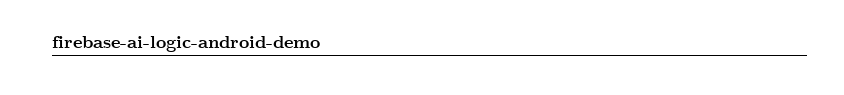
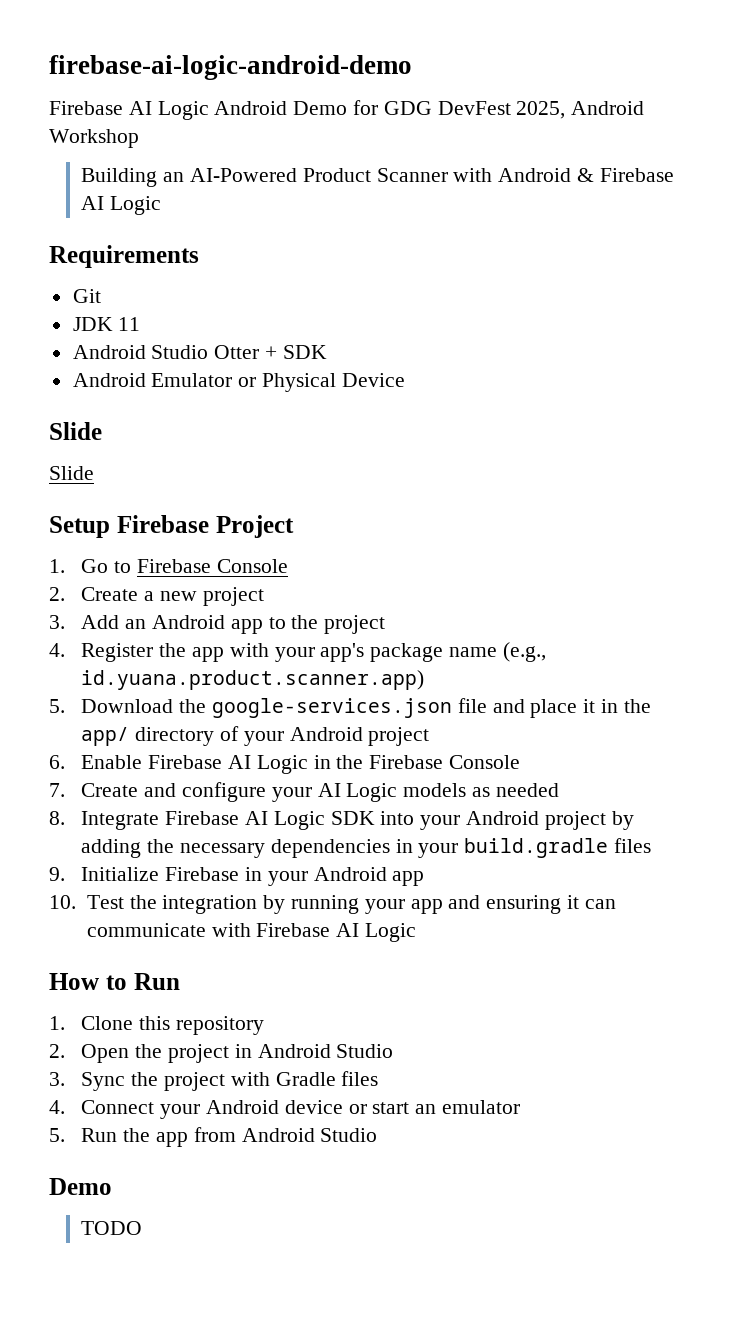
+ Firebase AI Logic Android Demo for GDG DevFest 2025, Android Workshop
+ Building an AI-Powered Product Scanner with Android & Firebase AI Logic
+ Requirements
+ Git
+ JDK 11
+ Android Studio Otter + SDK
+ Android Emulator or Physical Device
+ Slide
+ Slide
+ Setup Firebase Project
+ 1. Go to Firebase Console
+ 2. Create a new project
+ 3. Add an Android app to the project
+ 4. Register the app with your app's package name (e.g., id.yuana.product.scanner.app)
+ 5. Download the google-services.json file and place it in the app/ directory of your Android project
+ 6. Enable Firebase AI Logic in the Firebase Console
+ 7. Create and configure your AI Logic models as needed
+ 8. Integrate Firebase AI Logic SDK into your Android project by adding the necessary dependencies in your build.gradle files
+ 9. Initialize Firebase in your Android app
+ 10. Test the integration by running your app and ensuring it can communicate with Firebase AI Logic
+ How to Run
+ 1. Clone this repository
+ 2. Open the project in Android Studio
+ 3. Sync the project with Gradle files
+ 4. Connect your Android device or start an emulator
+ 5. Run the app from Android Studio
+ Demo
+ TODO

